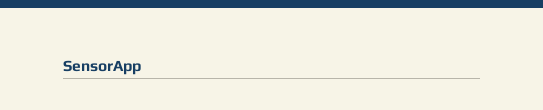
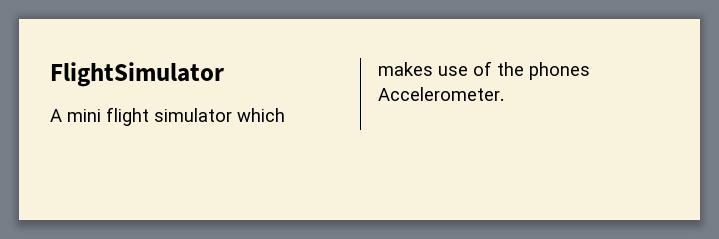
- SensorApp
+ FlightSimulator
+ A mini flight simulator which makes use of the phones Accelerometer.

